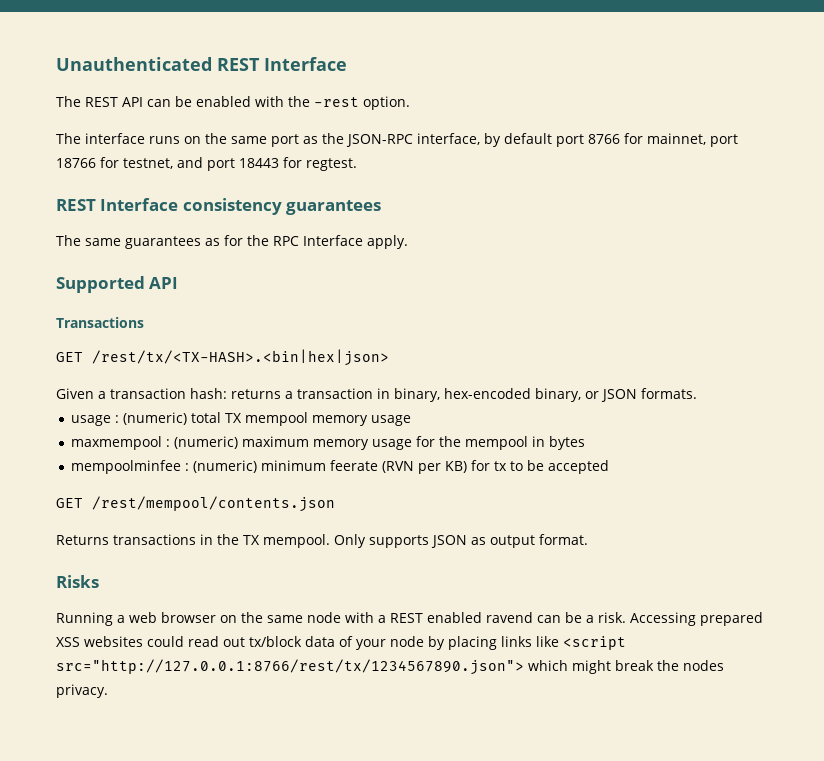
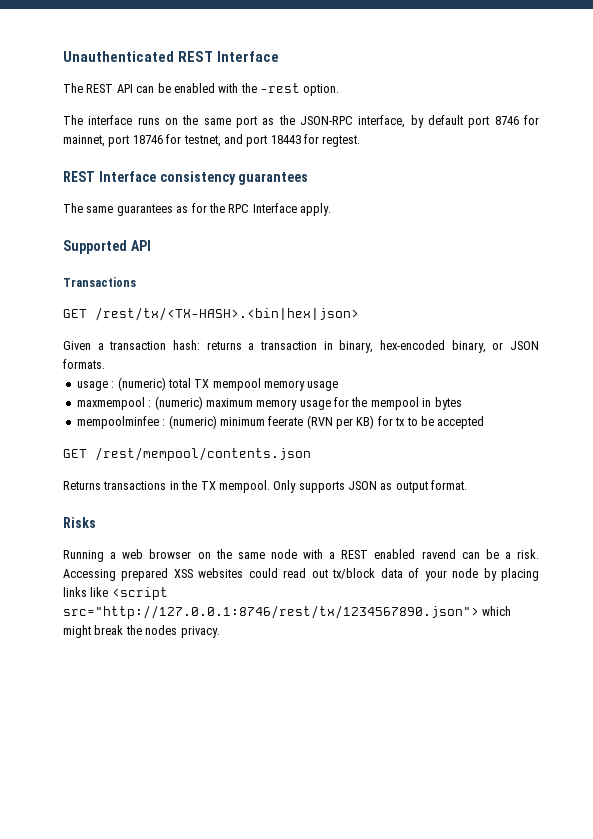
- The interface runs on the same port as the JSON-RPC interface, by default port 8766 for mainnet, port 18766 for testnet, and port 18443 for regtest.
+ The interface runs on the same port as the JSON-RPC interface, by default port 8746 for mainnet, port 18746 for testnet, and port 18443 for regtest.
- Accessing prepared XSS websites could read out tx/block data of your node by placing links like <script src="http://127.0.0.1:8766/rest/tx/1234567890.json"> which might break the nodes privacy.
+ Accessing prepared XSS websites could read out tx/block data of your node by placing links like <script src="http://127.0.0.1:8746/rest/tx/1234567890.json"> which might break the nodes privacy.

